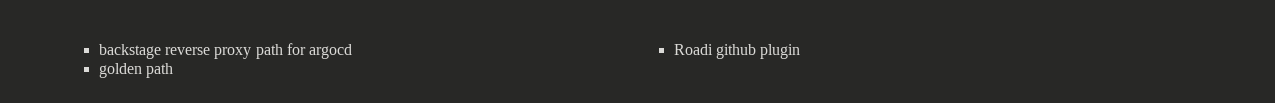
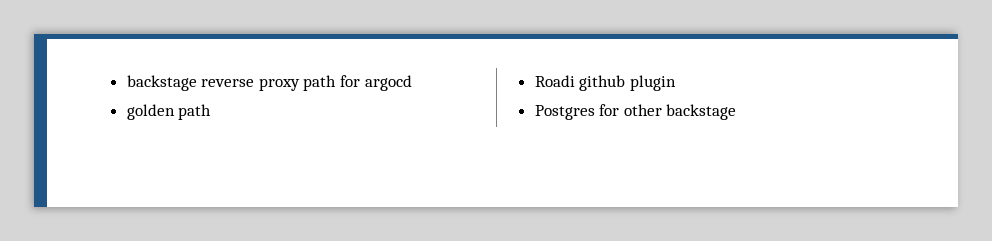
+ Postgres for other backstage

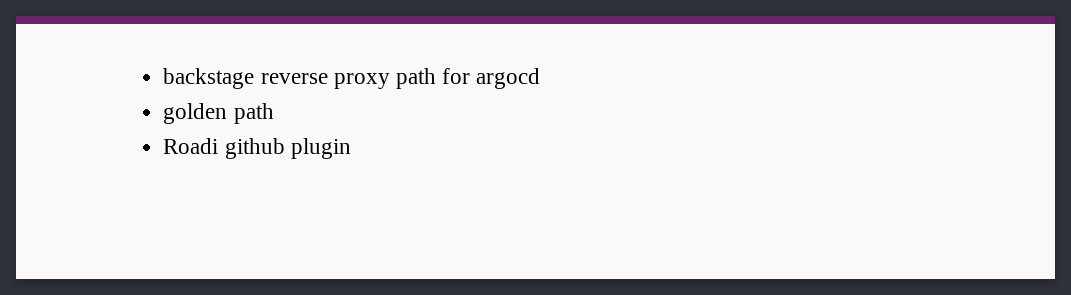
- Postgres for other backstage

